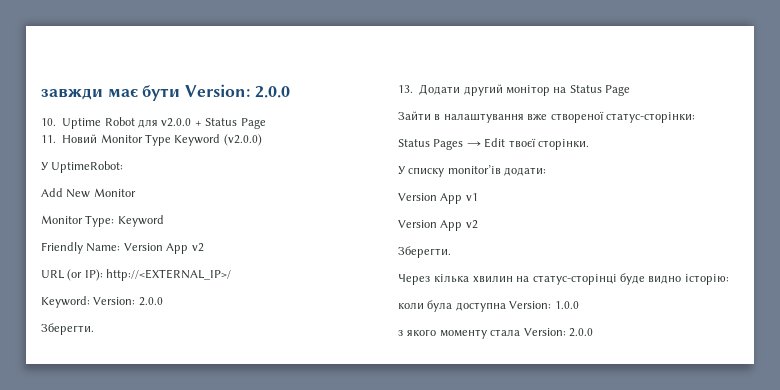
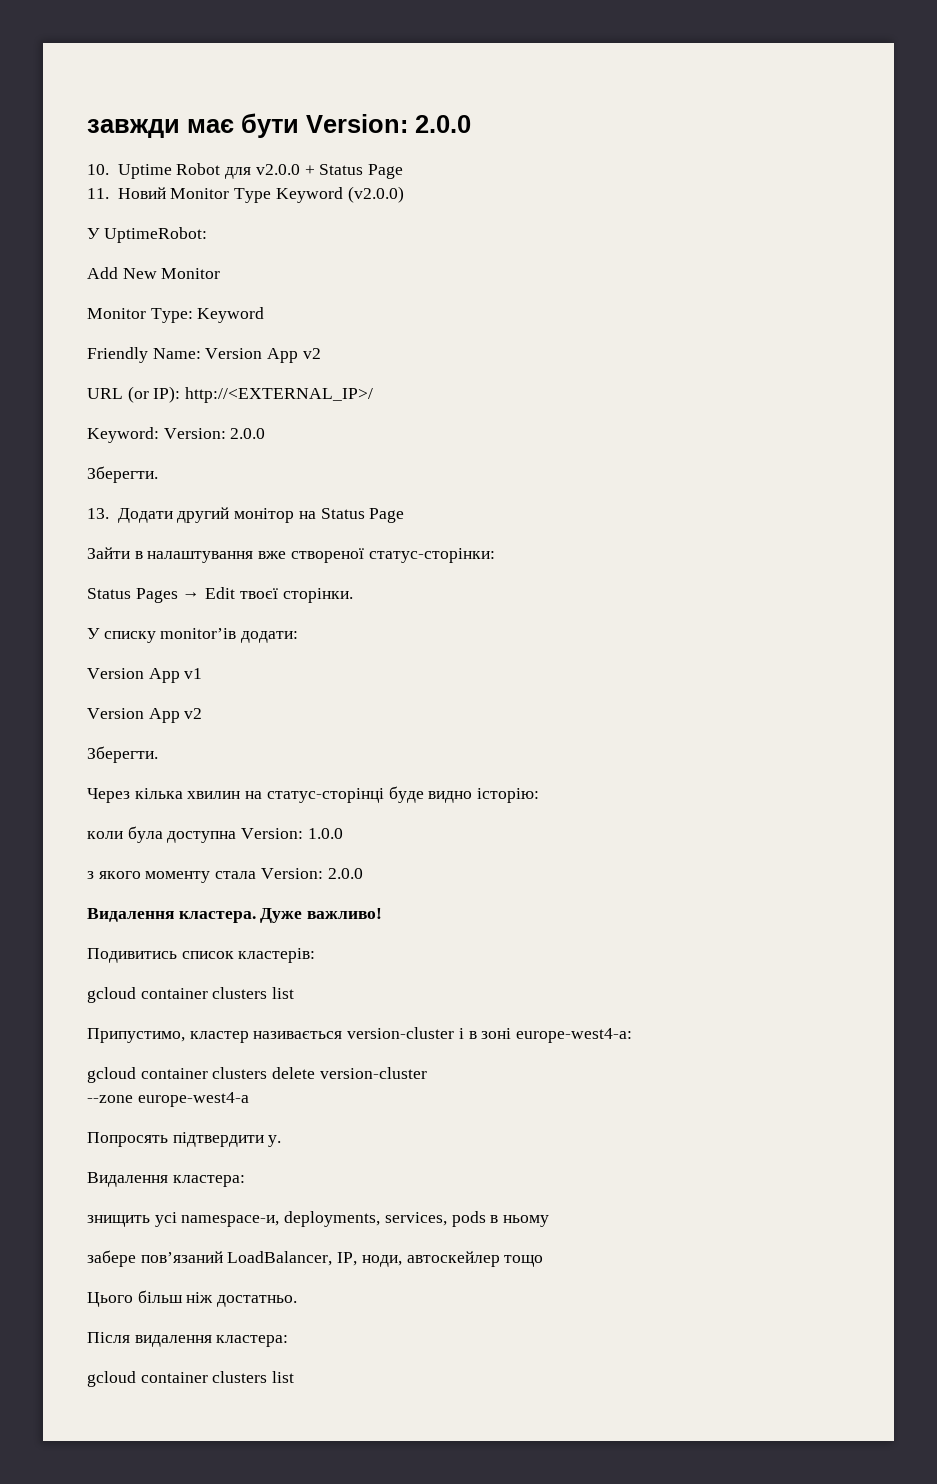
+ Видалення кластера. Дуже важливо!
+ Подивитись список кластерів:
+ gcloud container clusters list
+ Припустимо, кластер називається version-cluster і в зоні europe-west4-a:
+ gcloud container clusters delete version-cluster
+ --zone europe-west4-a
+ Попросять підтвердити y.
+ Видалення кластера:
+ знищить усі namespace-и, deployments, services, pods в ньому
+ забере пов’язаний LoadBalancer, IP, ноди, автоскейлер тощо
+ Цього більш ніж достатньо.
+ Після видалення кластера:
+ gcloud container clusters list

